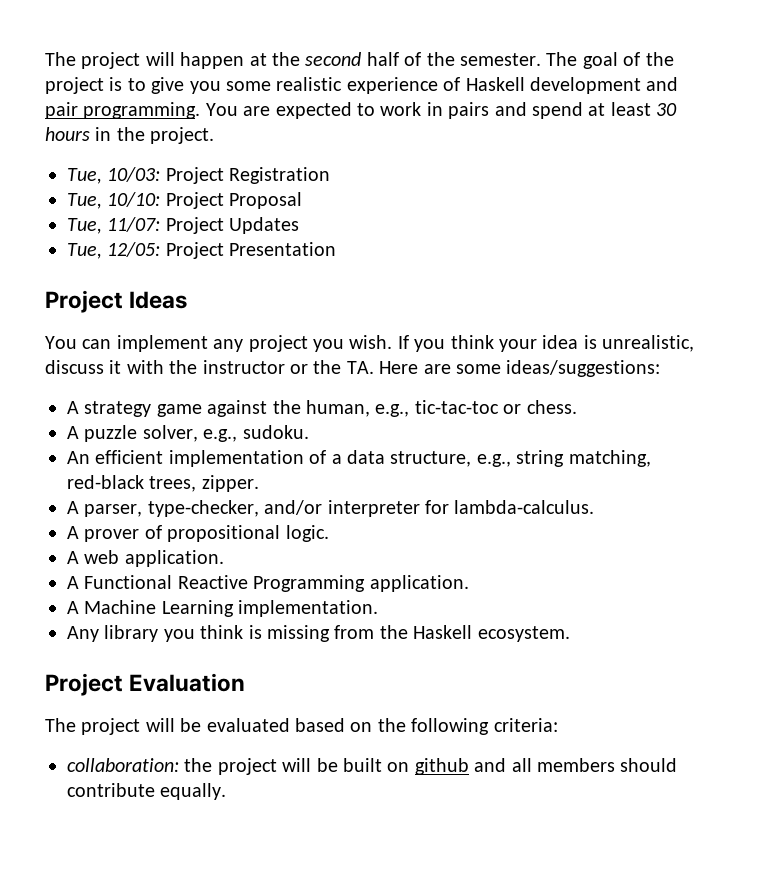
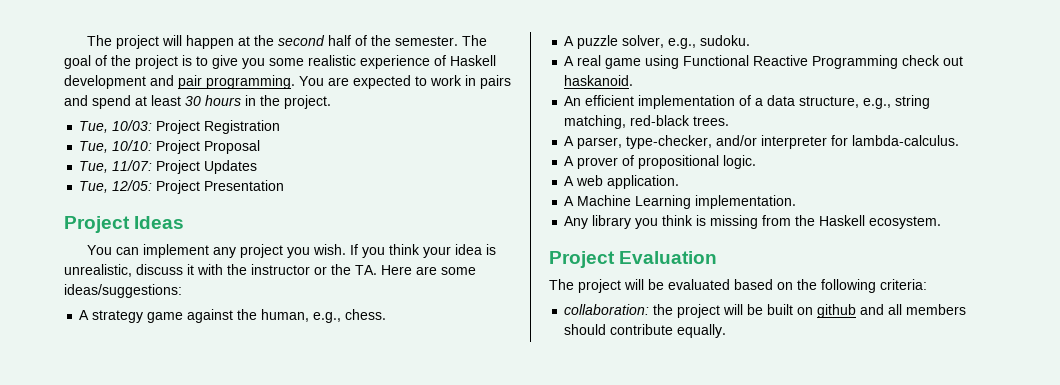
- A strategy game against the human, e.g., tic-tac-toc or chess.
+ A strategy game against the human, e.g., chess.
+ A real game using Functional Reactive Programming check out haskanoid.
- An efficient implementation of a data structure, e.g., string matching, red-black trees, zipper.
+ An efficient implementation of a data structure, e.g., string matching, red-black trees.
- A Functional Reactive Programming application.

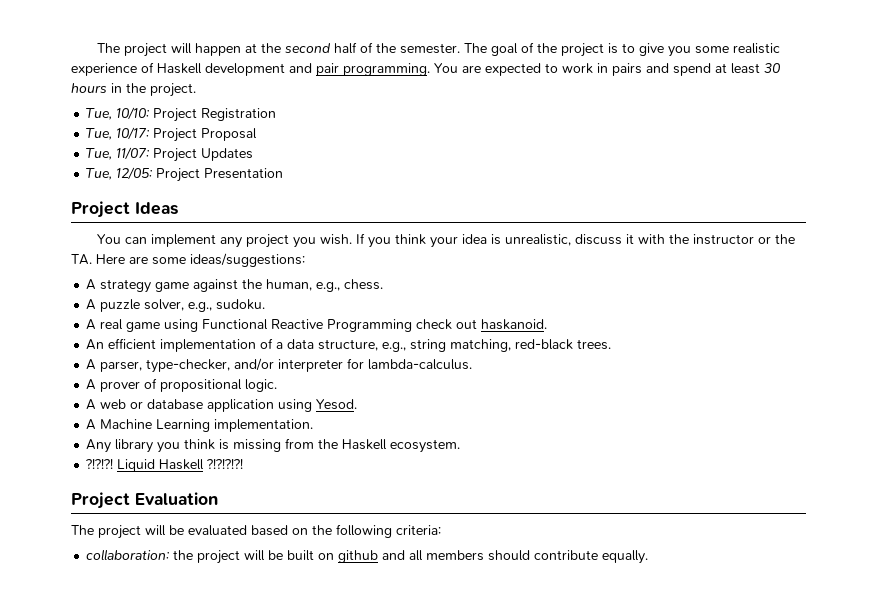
- Tue, 10/03: Project Registration
+ Tue, 10/10: Project Registration
- Tue, 10/10: Project Proposal
+ Tue, 10/17: Project Proposal
- A web application.
+ A web or database application using Yesod.
+ ?!?!?! Liquid Haskell ?!?!?!?!

